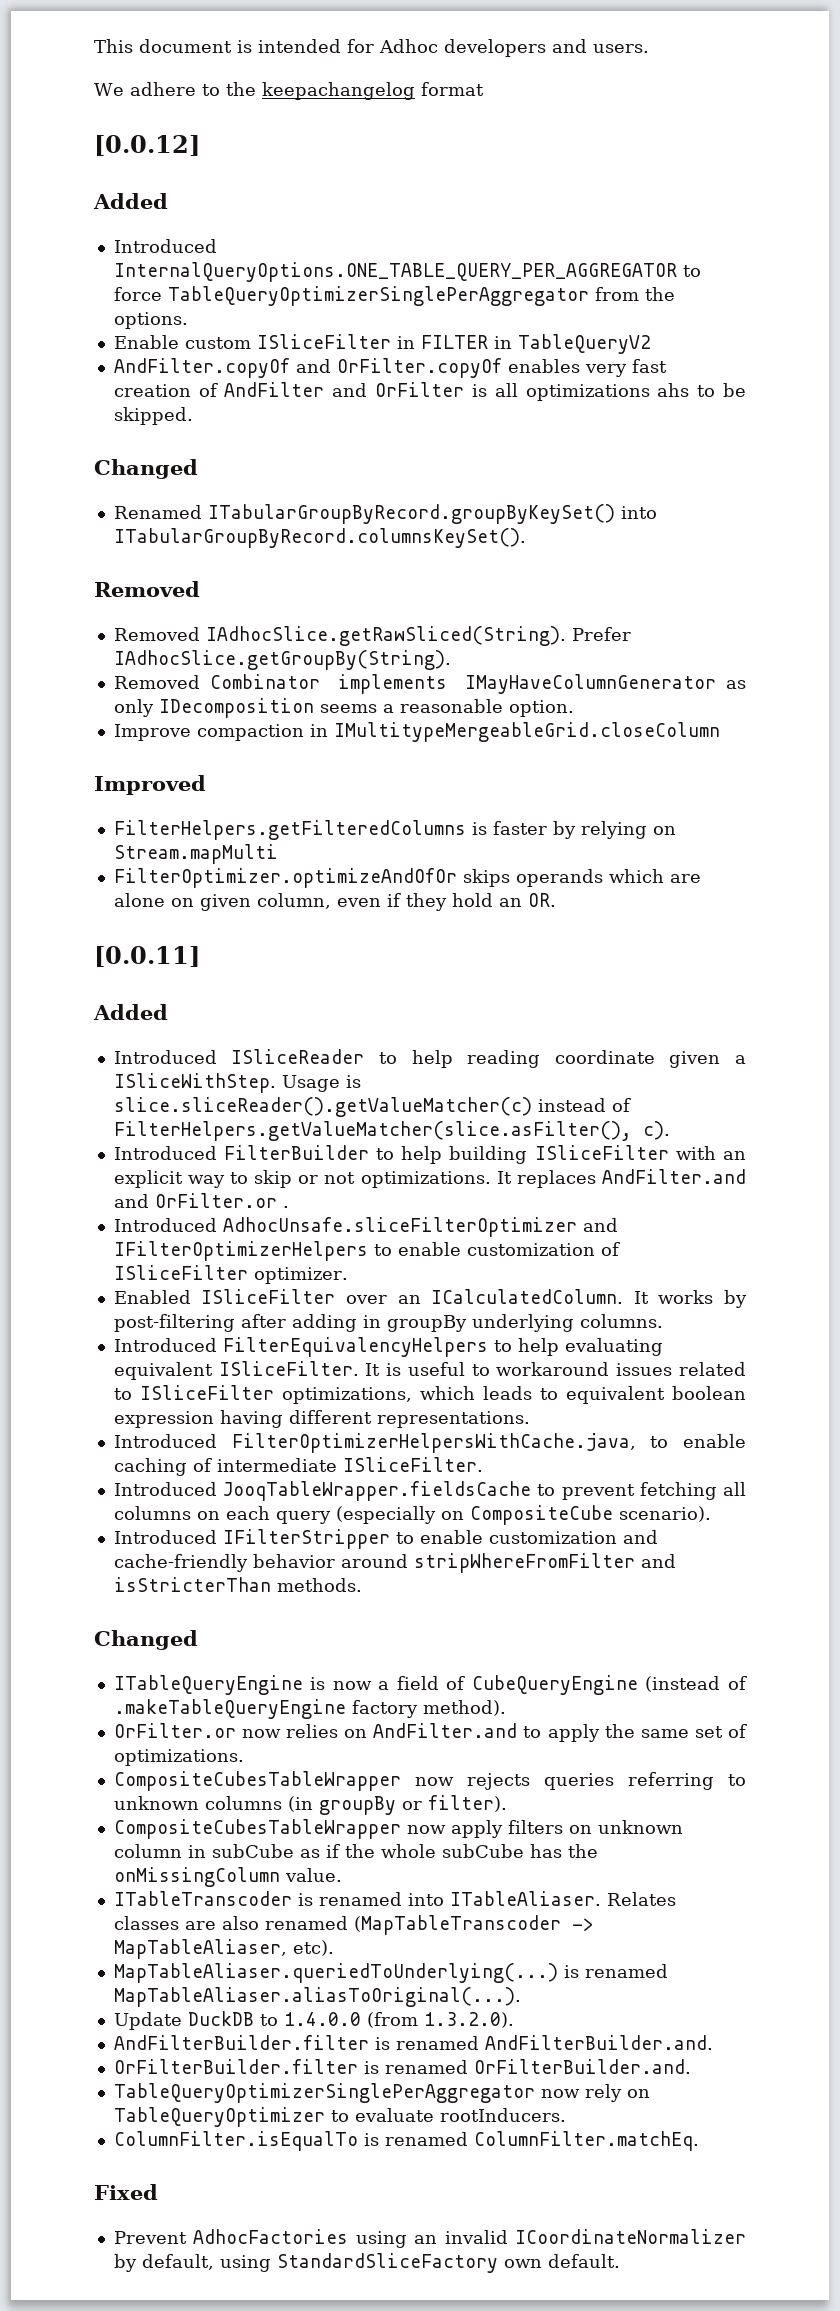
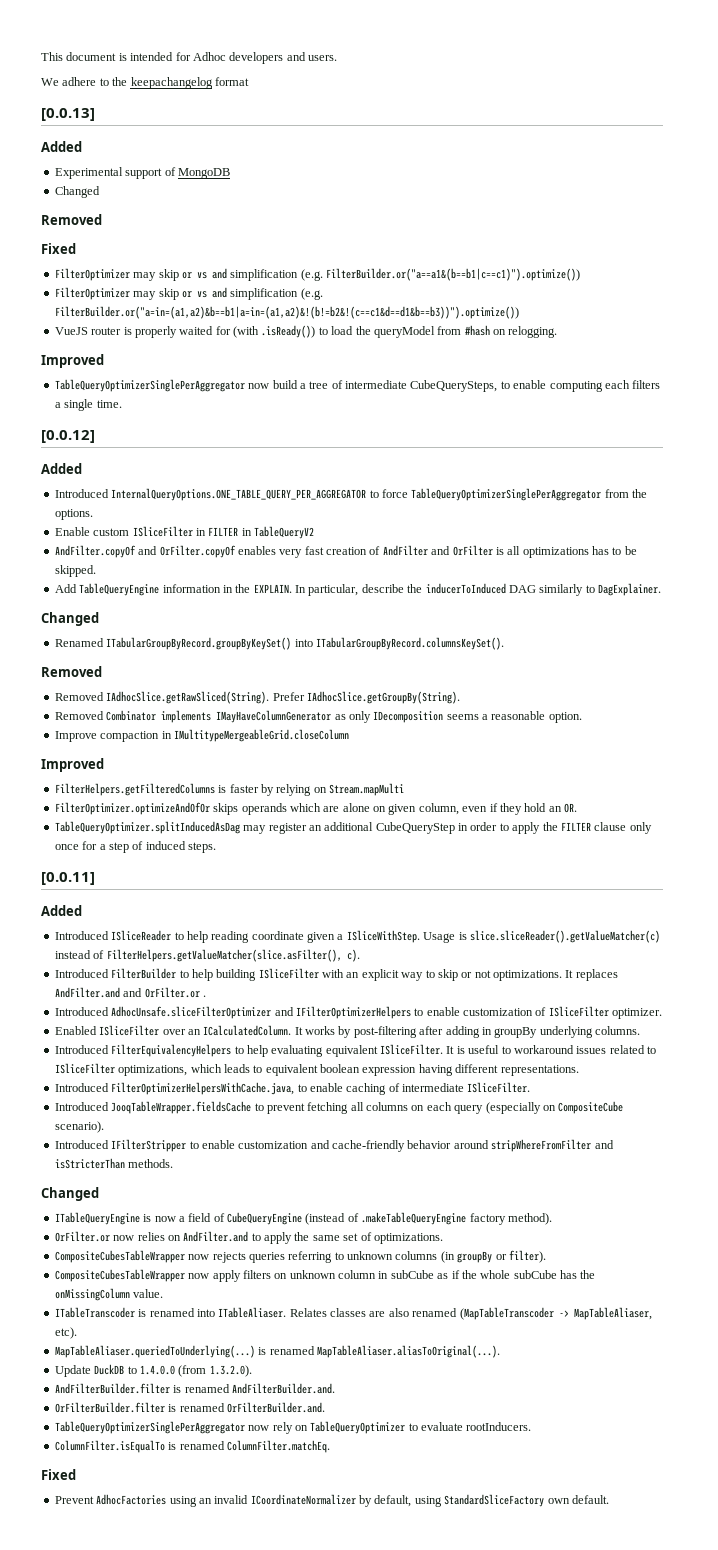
+ [0.0.13]
+ Added
+ Experimental support of MongoDB
+ Changed
+ Removed
+ Fixed
+ FilterOptimizer may skip or vs and simplification (e.g. FilterBuilder.or("a==a1&(b==b1|c==c1)").optimize())
+ FilterOptimizer may skip or vs and simplification (e.g. FilterBuilder.or("a=in=(a1,a2)&b==b1|a=in=(a1,a2)&!(b!=b2&!(c==c1&d==d1&b==b3))").optimize())
+ VueJS router is properly waited for (with .isReady()) to load the queryModel from #hash on relogging.
+ Improved
+ TableQueryOptimizerSinglePerAggregator now build a tree of intermediate CubeQuerySteps, to enable computing each filters a single time.
- AndFilter.copyOf and OrFilter.copyOf enables very fast creation of AndFilter and OrFilter is all optimizations ahs to be skipped.
+ AndFilter.copyOf and OrFilter.copyOf enables very fast creation of AndFilter and OrFilter is all optimizations has to be skipped.
+ Add TableQueryEngine information in the EXPLAIN. In particular, describe the inducerToInduced DAG similarly to DagExplainer.
+ TableQueryOptimizer.splitInducedAsDag may register an additional CubeQueryStep in order to apply the FILTER clause only once for a step of induced steps.

